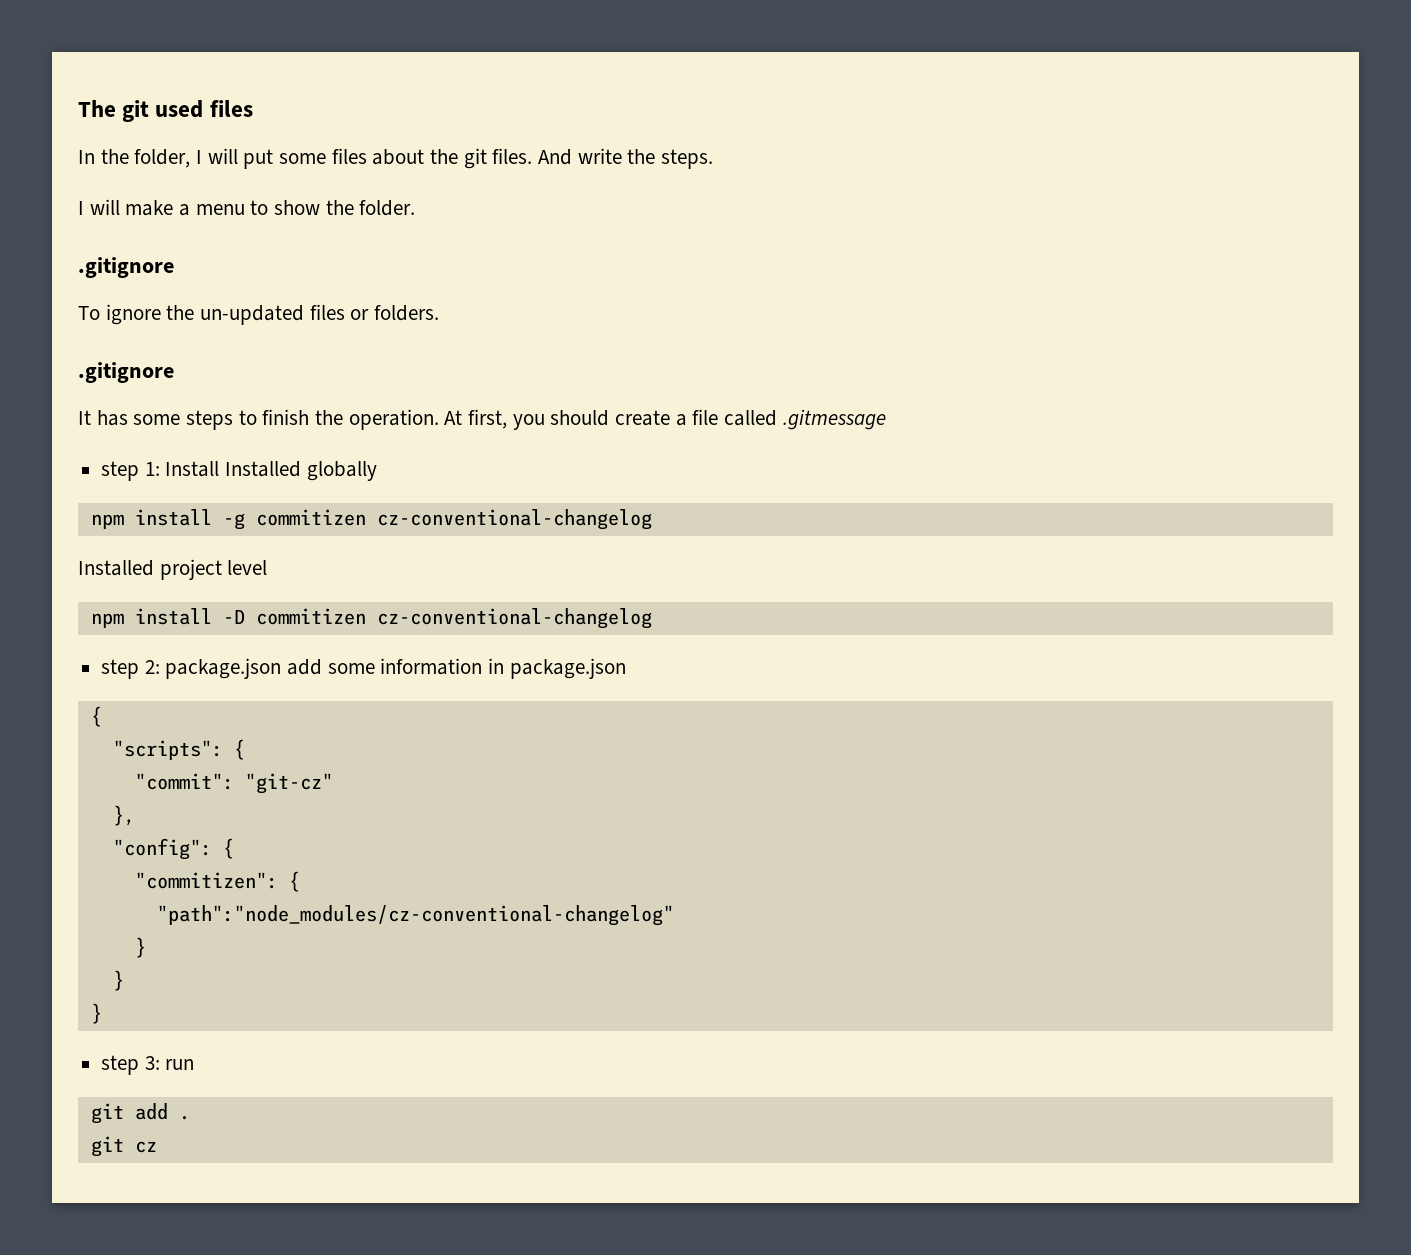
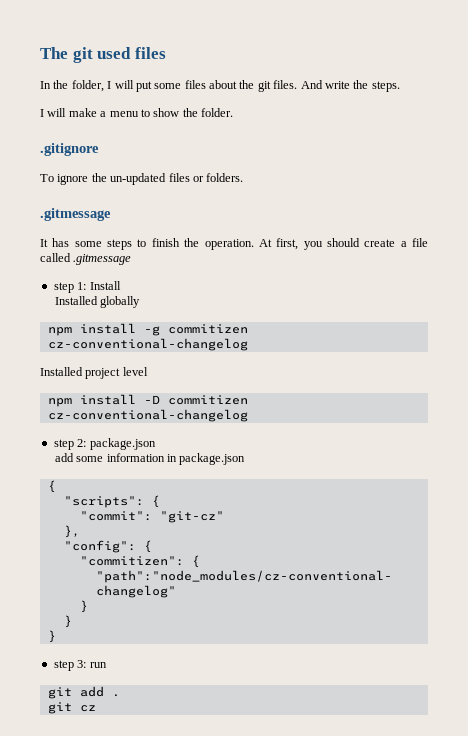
  To ignore the un-updated files or folders.
- .gitignore
+ .gitmessage
- step 1: Install Installed globally
+ step 1: Install
+ Installed globally
- step 2: package.json add some information in package.json
+ step 2: package.json
+ add some information in package.json

